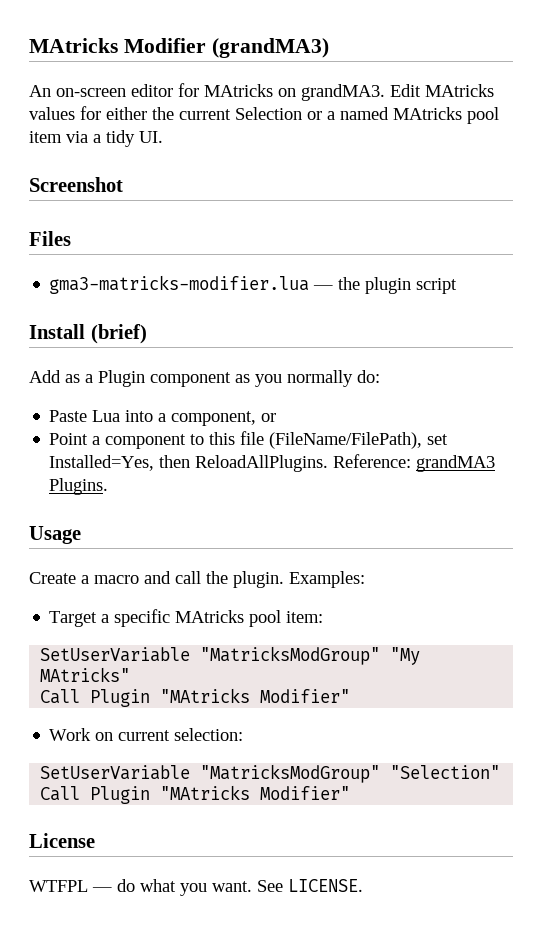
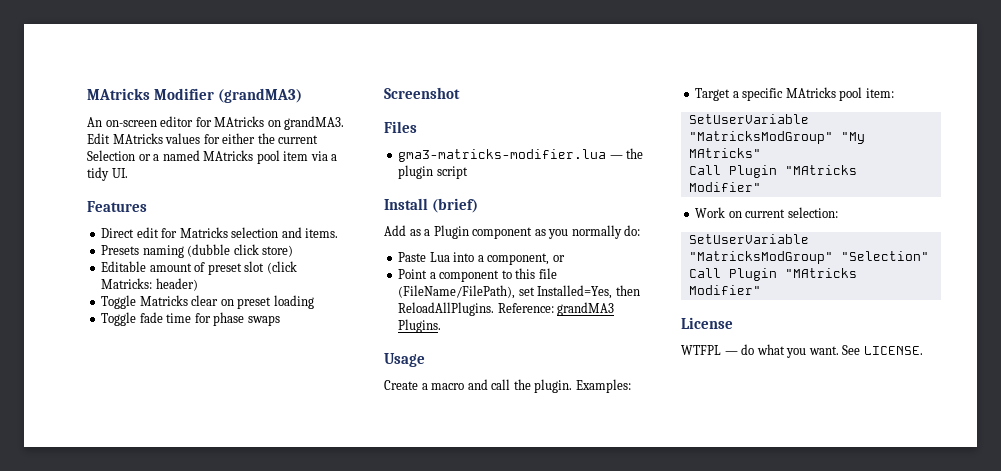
+ Features
+ Direct edit for Matricks selection and items.
+ Presets naming (dubble click store)
+ Editable amount of preset slot (click Matricks: header)
+ Toggle Matricks clear on preset loading
+ Toggle fade time for phase swaps

